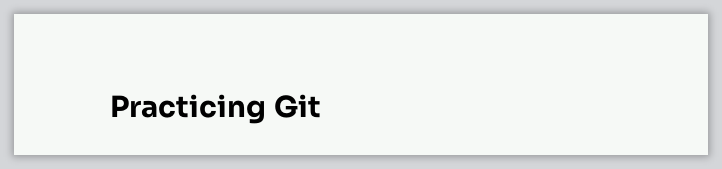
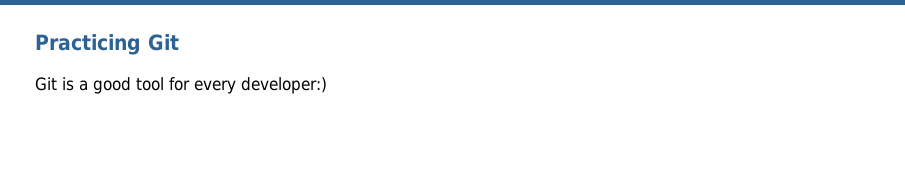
+ Git is a good tool for every developer:)

